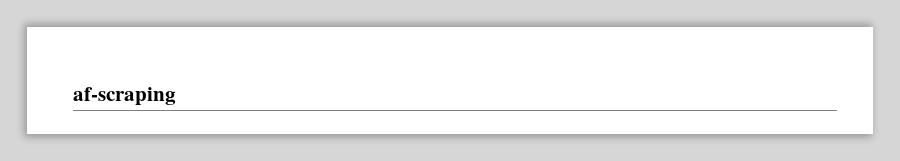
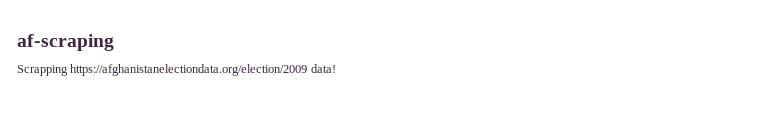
+ Scrapping https://afghanistanelectiondata.org/election/2009 data!

